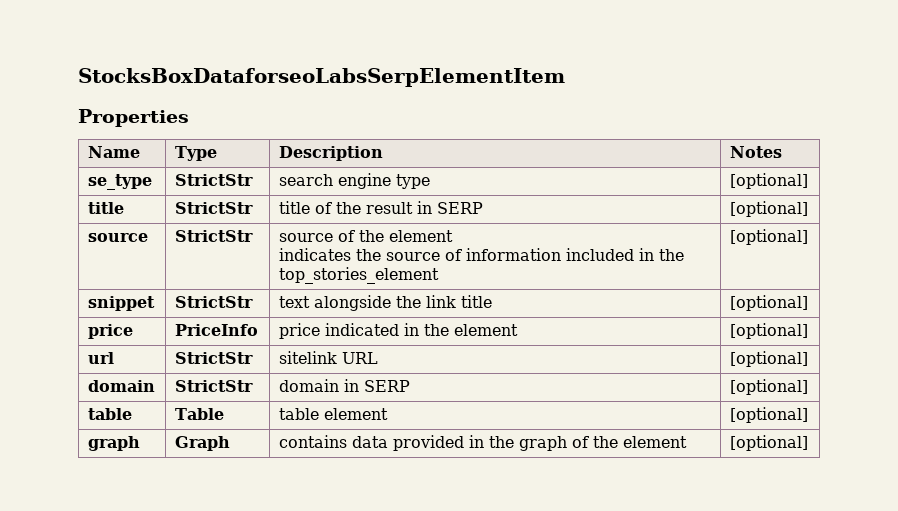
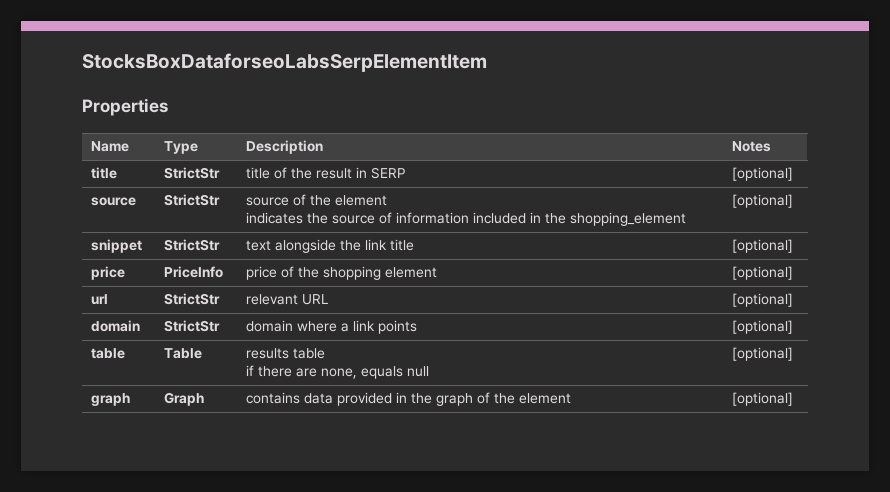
- se_type | StrictStr | search engine type | [optional]
  source | StrictStr | source of the element
- indicates the source of information included in the top_stories_element | [optional]
+ indicates the source of information included in the shopping_element | [optional]
- price | PriceInfo | price indicated in the element | [optional]
+ price | PriceInfo | price of the shopping element | [optional]
- url | StrictStr | sitelink URL | [optional]
+ url | StrictStr | relevant URL | [optional]
- domain | StrictStr | domain in SERP | [optional]
+ domain | StrictStr | domain where a link points | [optional]
- table | Table | table element | [optional]
+ table | Table | results table
+ if there are none, equals null | [optional]

